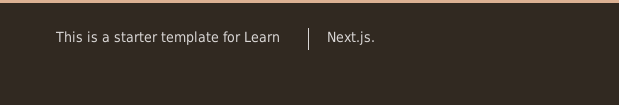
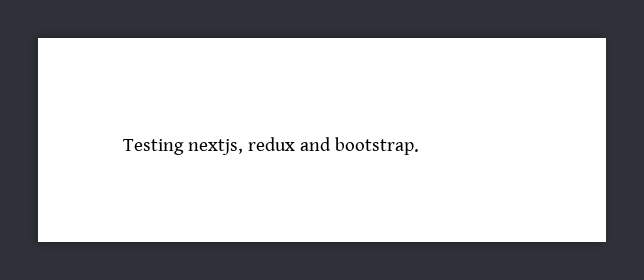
- This is a starter template for Learn Next.js.
+ Testing nextjs, redux and bootstrap.

